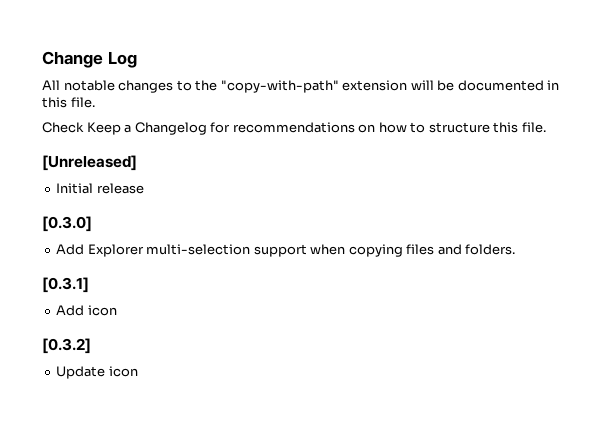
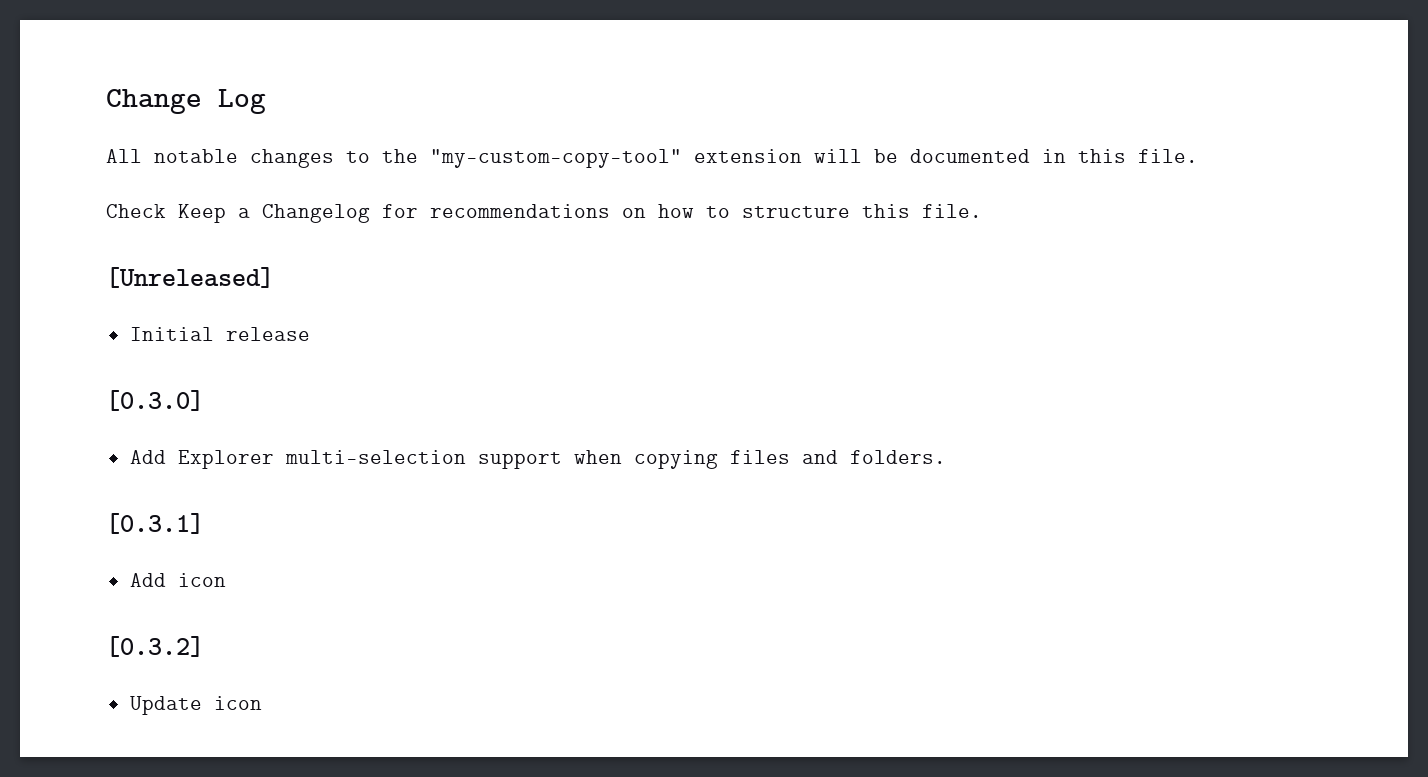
- All notable changes to the "copy-with-path" extension will be documented in this file.
+ All notable changes to the "my-custom-copy-tool" extension will be documented in this file.

